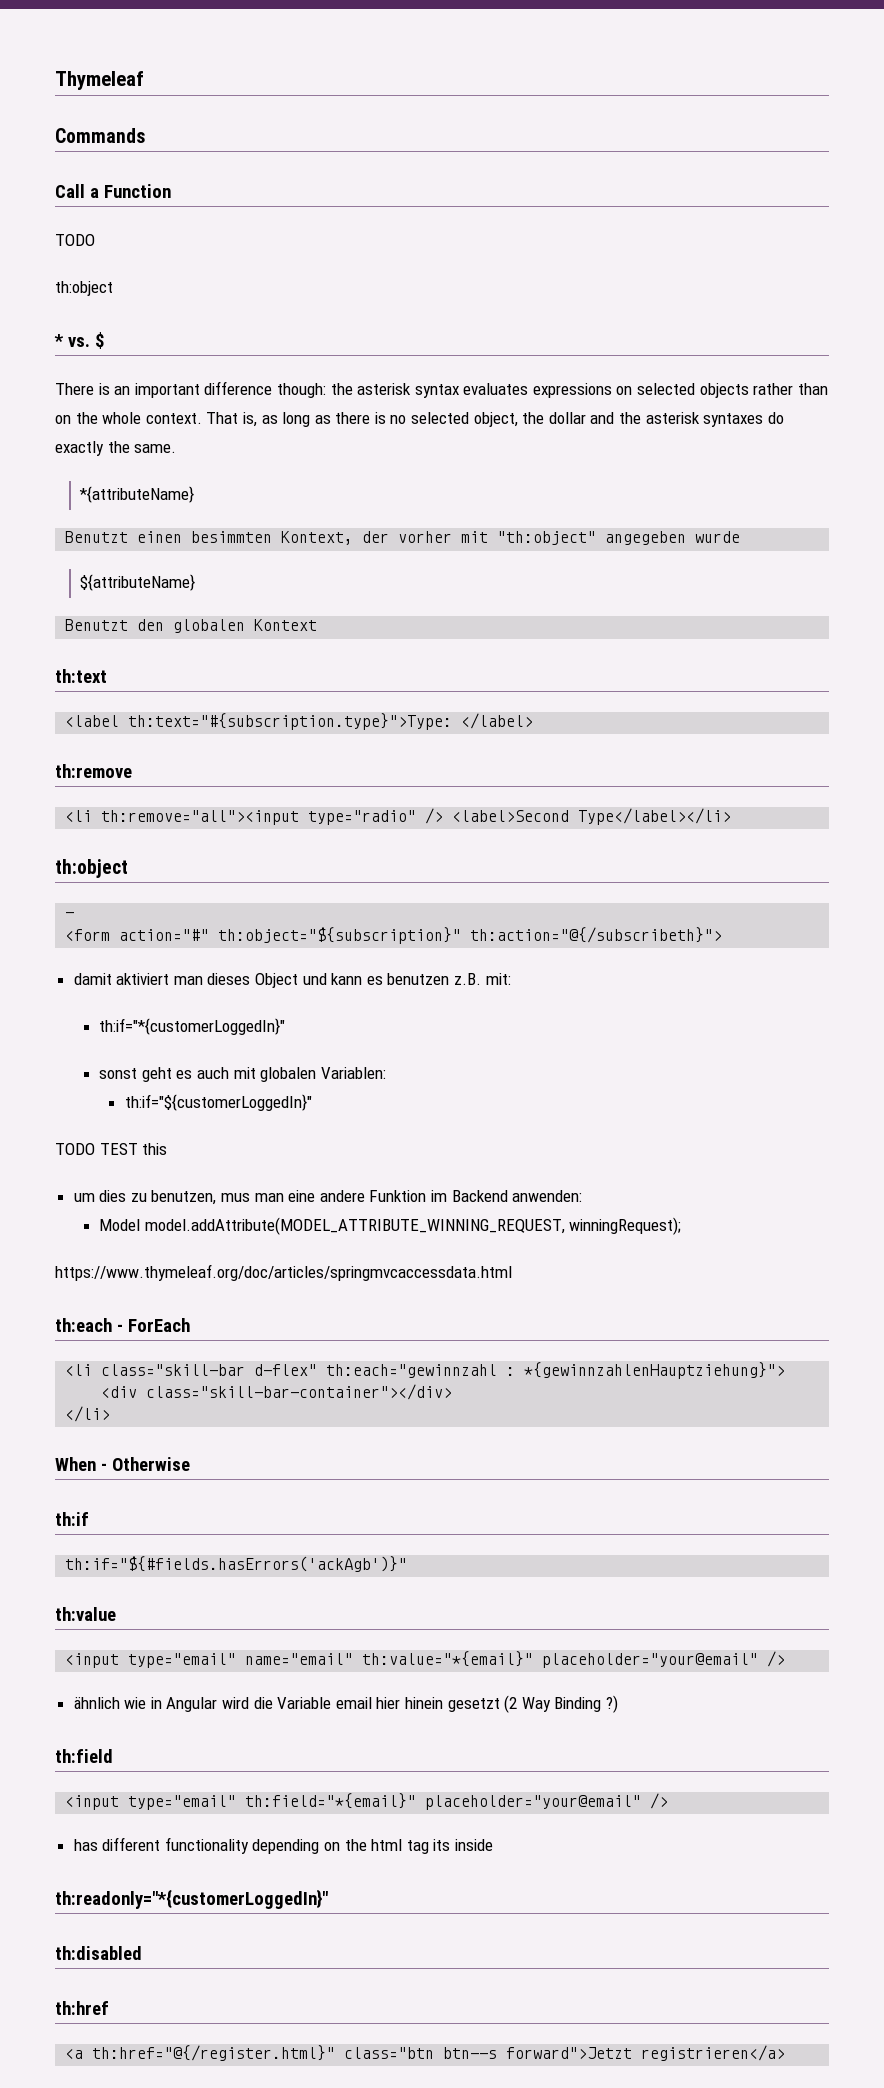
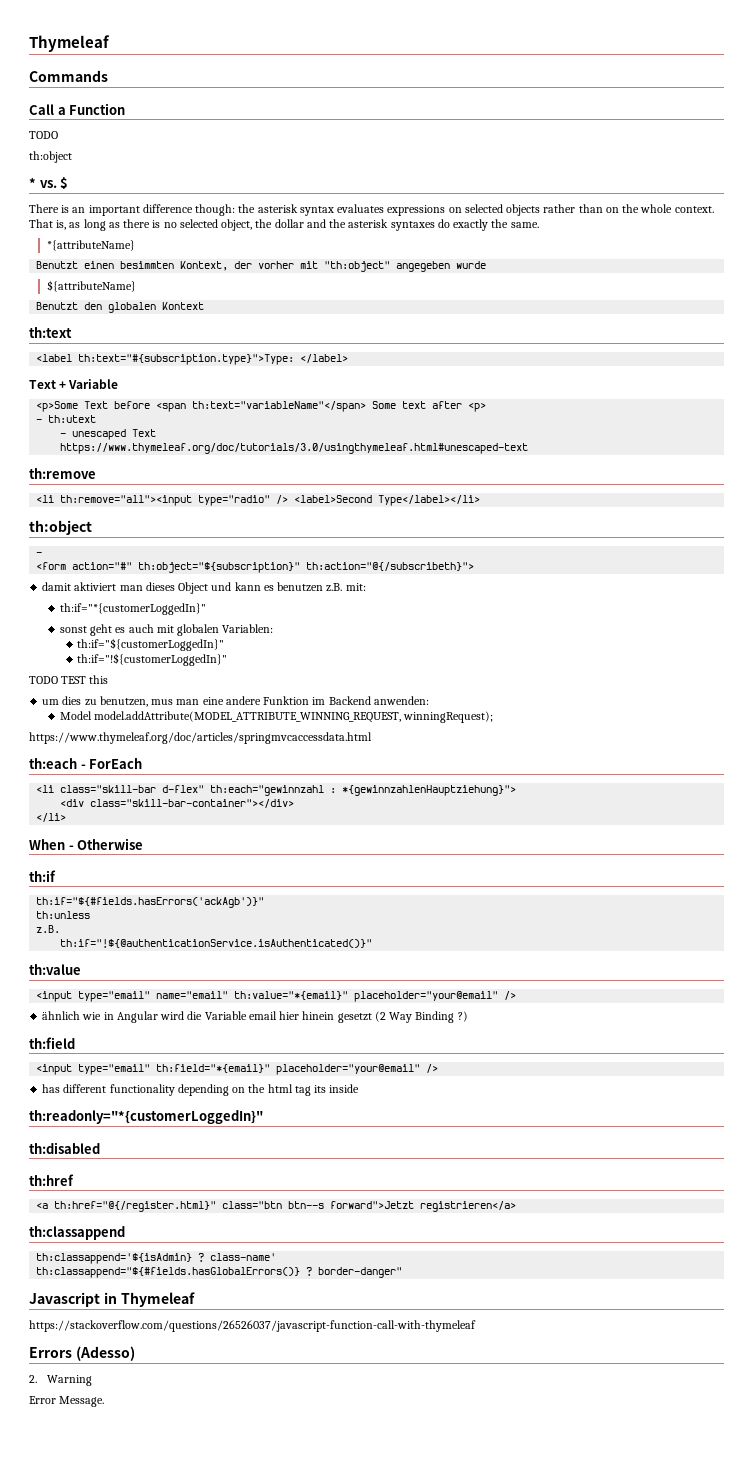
+ Text + Variable
+ <p>Some Text before <span th:text="variableName"</span> Some text after <p>
+ - th:utext
+ - unescaped Text
+ https://www.thymeleaf.org/doc/tutorials/3.0/usingthymeleaf.html#unescaped-text
+ th:if="!${customerLoggedIn}"
+ th:unless
+ z.B.
+ th:if="!${@authenticationService.isAuthenticated()}"
+ th:classappend
+ th:classappend='${isAdmin} ? class-name'
+ th:classappend="${#fields.hasGlobalErrors()} ? border-danger"
+ Javascript in Thymeleaf
+ https://stackoverflow.com/questions/26526037/javascript-function-call-with-thymeleaf
+ Errors (Adesso)
+ 2. Warning
+ Error Message.

